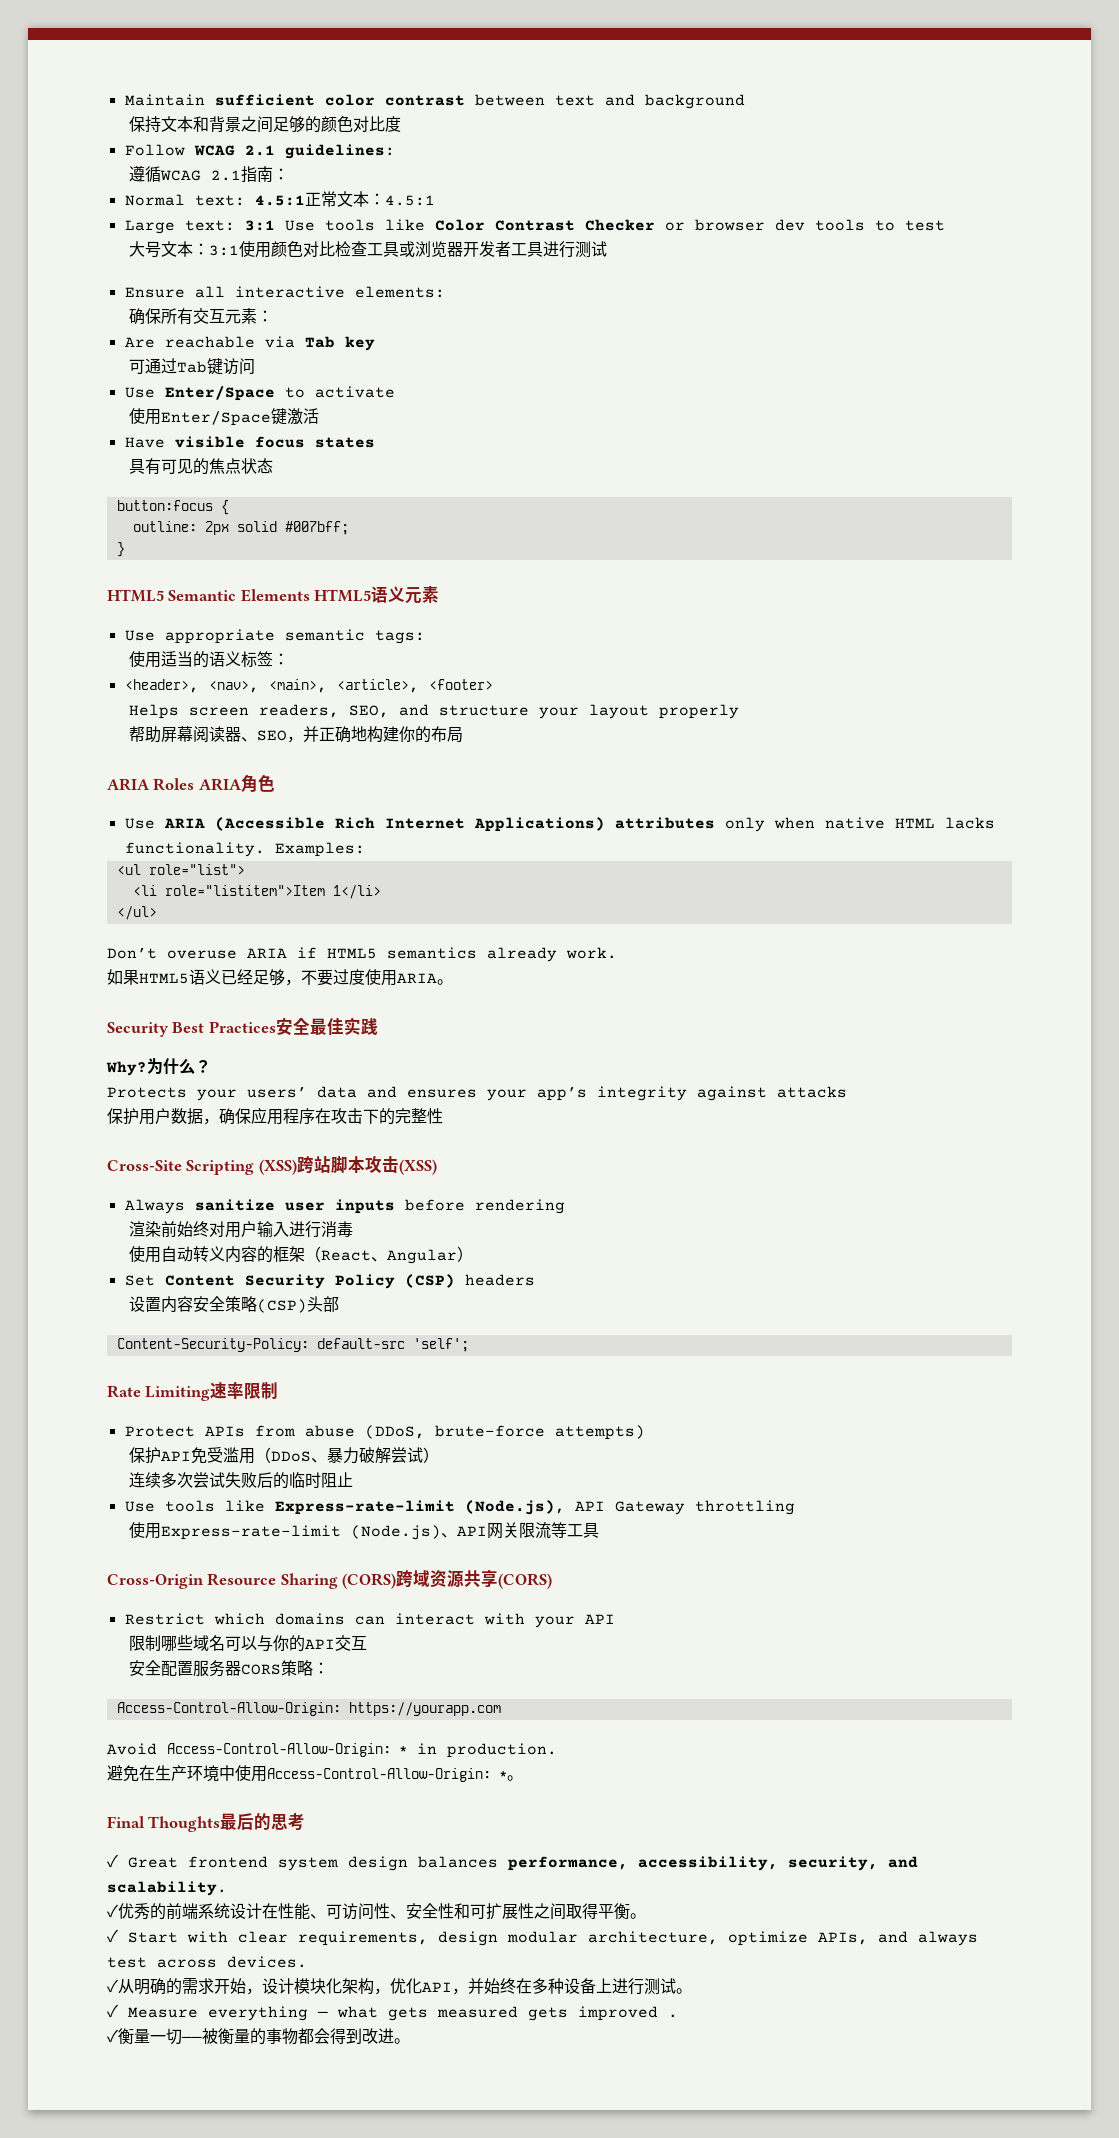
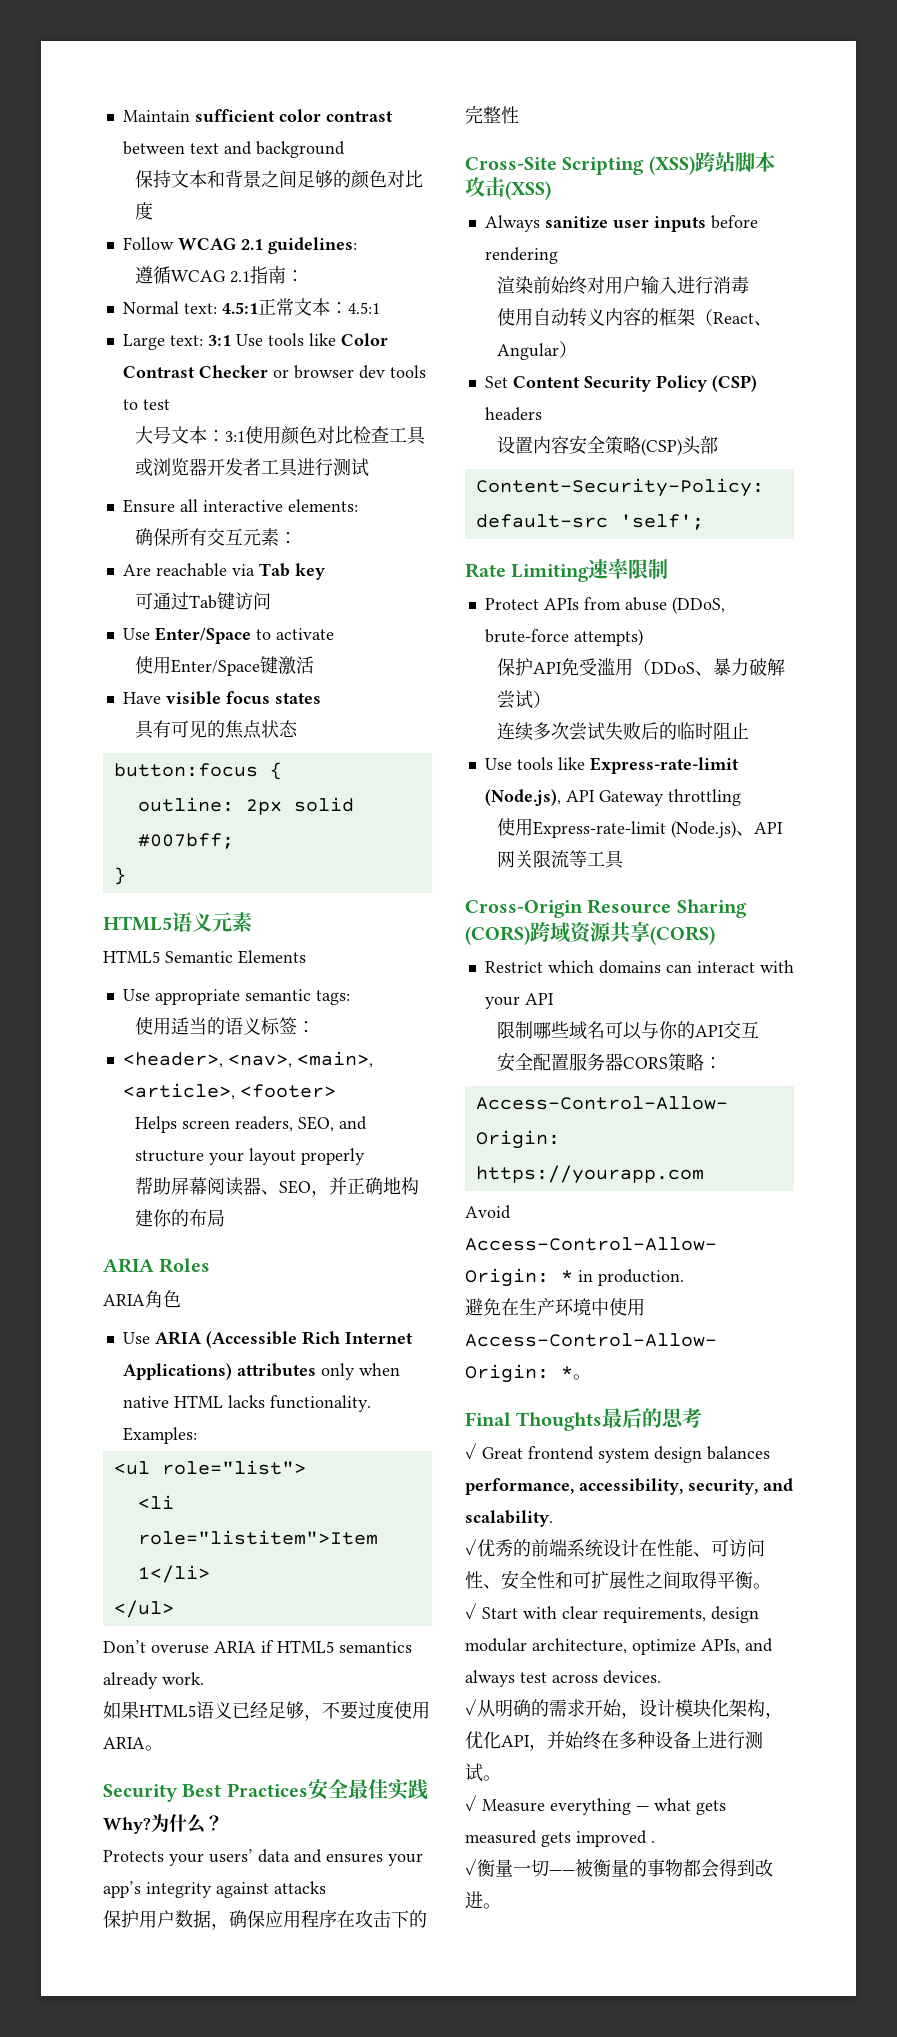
- HTML5 Semantic Elements HTML5语义元素
+ HTML5语义元素
+ HTML5 Semantic Elements
- ARIA Roles ARIA角色
+ ARIA Roles
+ ARIA角色

